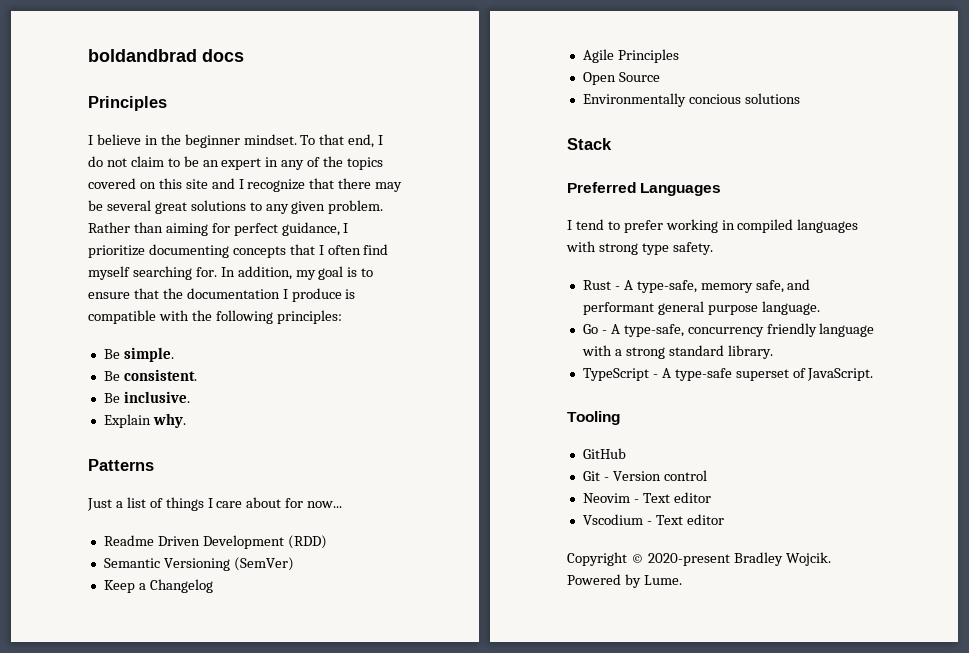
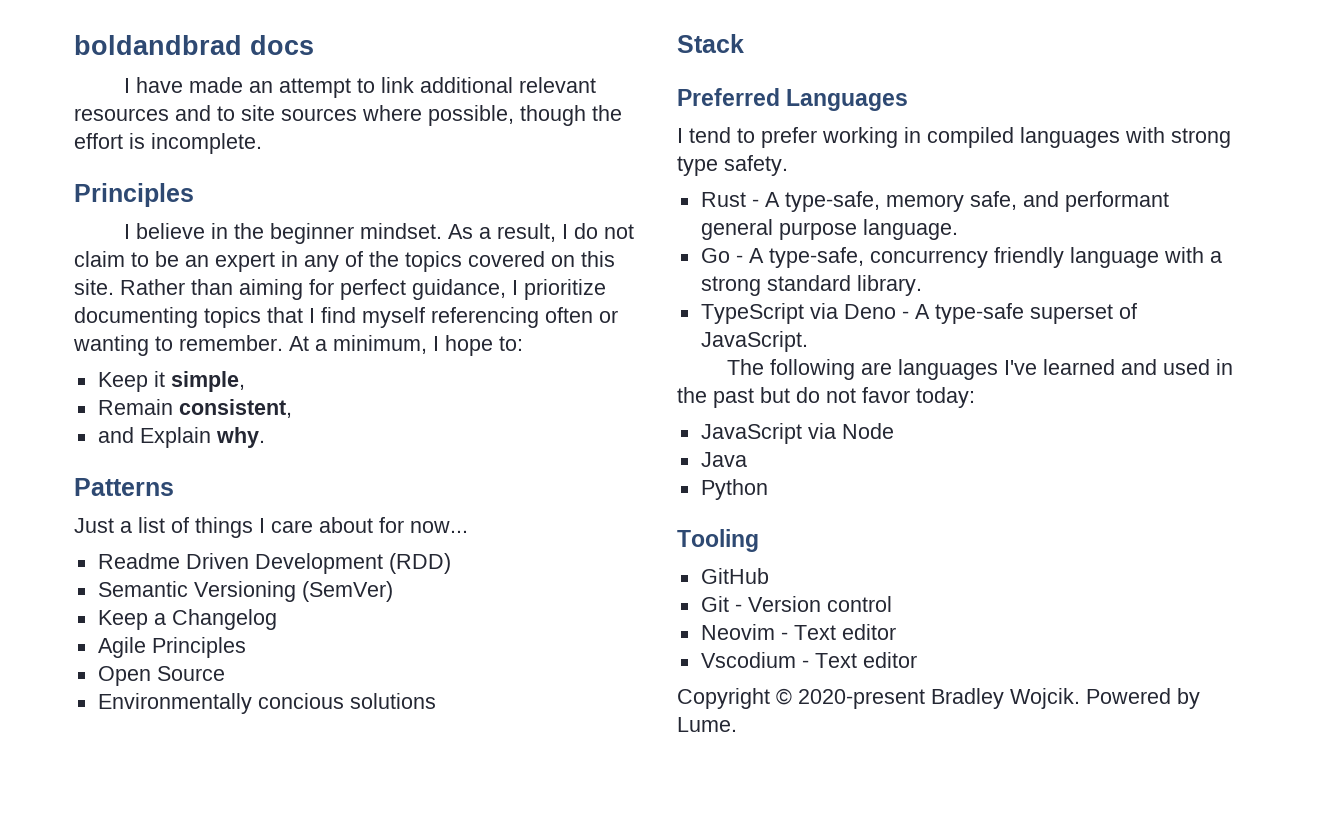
+ I have made an attempt to link additional relevant resources and to site sources where possible, though the effort is incomplete.
- To that end, I do not claim to be an expert in any of the topics covered on this site and I recognize that there may be several great solutions to any given problem.
+ As a result, I do not claim to be an expert in any of the topics covered on this site.
- Rather than aiming for perfect guidance, I prioritize documenting concepts that I often find myself searching for. In addition, my goal is to ensure that the documentation I produce is compatible with the following principles:
- Be simple.
- Be consistent.
- Be inclusive.
- Explain why.
+ Rather than aiming for perfect guidance, I prioritize documenting topics that I find myself referencing often or wanting to remember. At a minimum, I hope to:
+ Keep it simple,
+ Remain consistent,
+ and Explain why.
- TypeScript - A type-safe superset of JavaScript.
+ TypeScript via Deno - A type-safe superset of JavaScript.
+ The following are languages I've learned and used in the past but do not favor today:
+ JavaScript via Node
+ Java
+ Python

